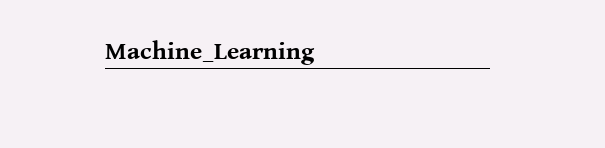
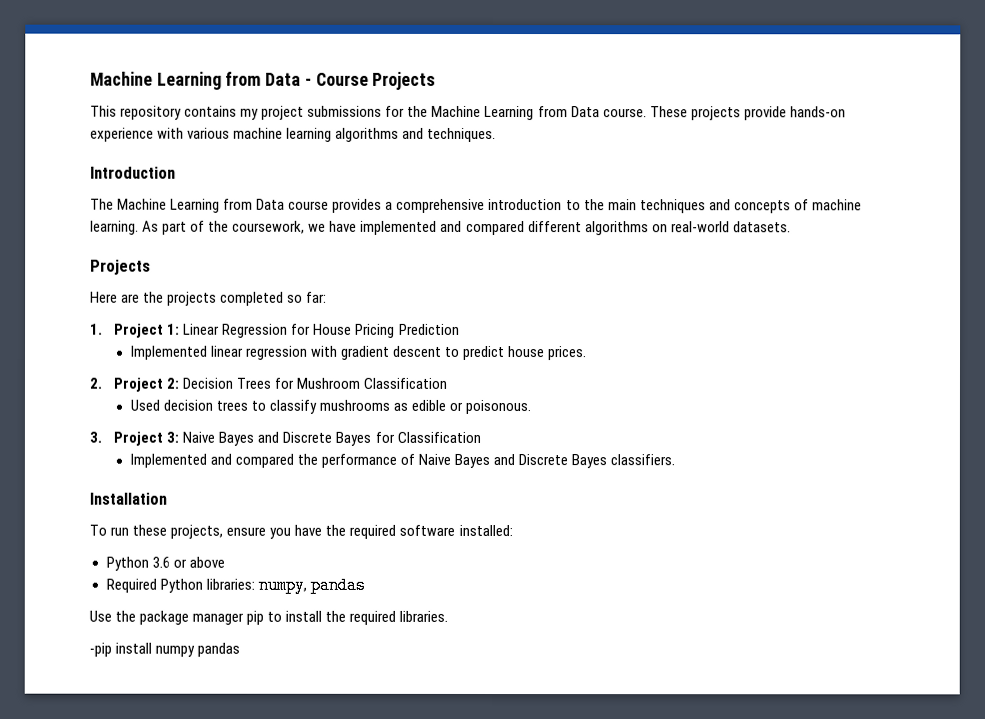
- Machine_Learning
+ Machine Learning from Data - Course Projects
+ This repository contains my project submissions for the Machine Learning from Data course. These projects provide hands-on experience with various machine learning algorithms and techniques.
+ Introduction
+ The Machine Learning from Data course provides a comprehensive introduction to the main techniques and concepts of machine learning. As part of the coursework, we have implemented and compared different algorithms on real-world datasets.
+ Projects
+ Here are the projects completed so far:
+ 1. Project 1: Linear Regression for House Pricing Prediction
+ Implemented linear regression with gradient descent to predict house prices.
+ 2. Project 2: Decision Trees for Mushroom Classification
+ Used decision trees to classify mushrooms as edible or poisonous.
+ 3. Project 3: Naive Bayes and Discrete Bayes for Classification
+ Implemented and compared the performance of Naive Bayes and Discrete Bayes classifiers.
+ Installation
+ To run these projects, ensure you have the required software installed:
+ Python 3.6 or above
+ Required Python libraries: numpy, pandas
+ Use the package manager pip to install the required libraries.
+ -pip install numpy pandas

